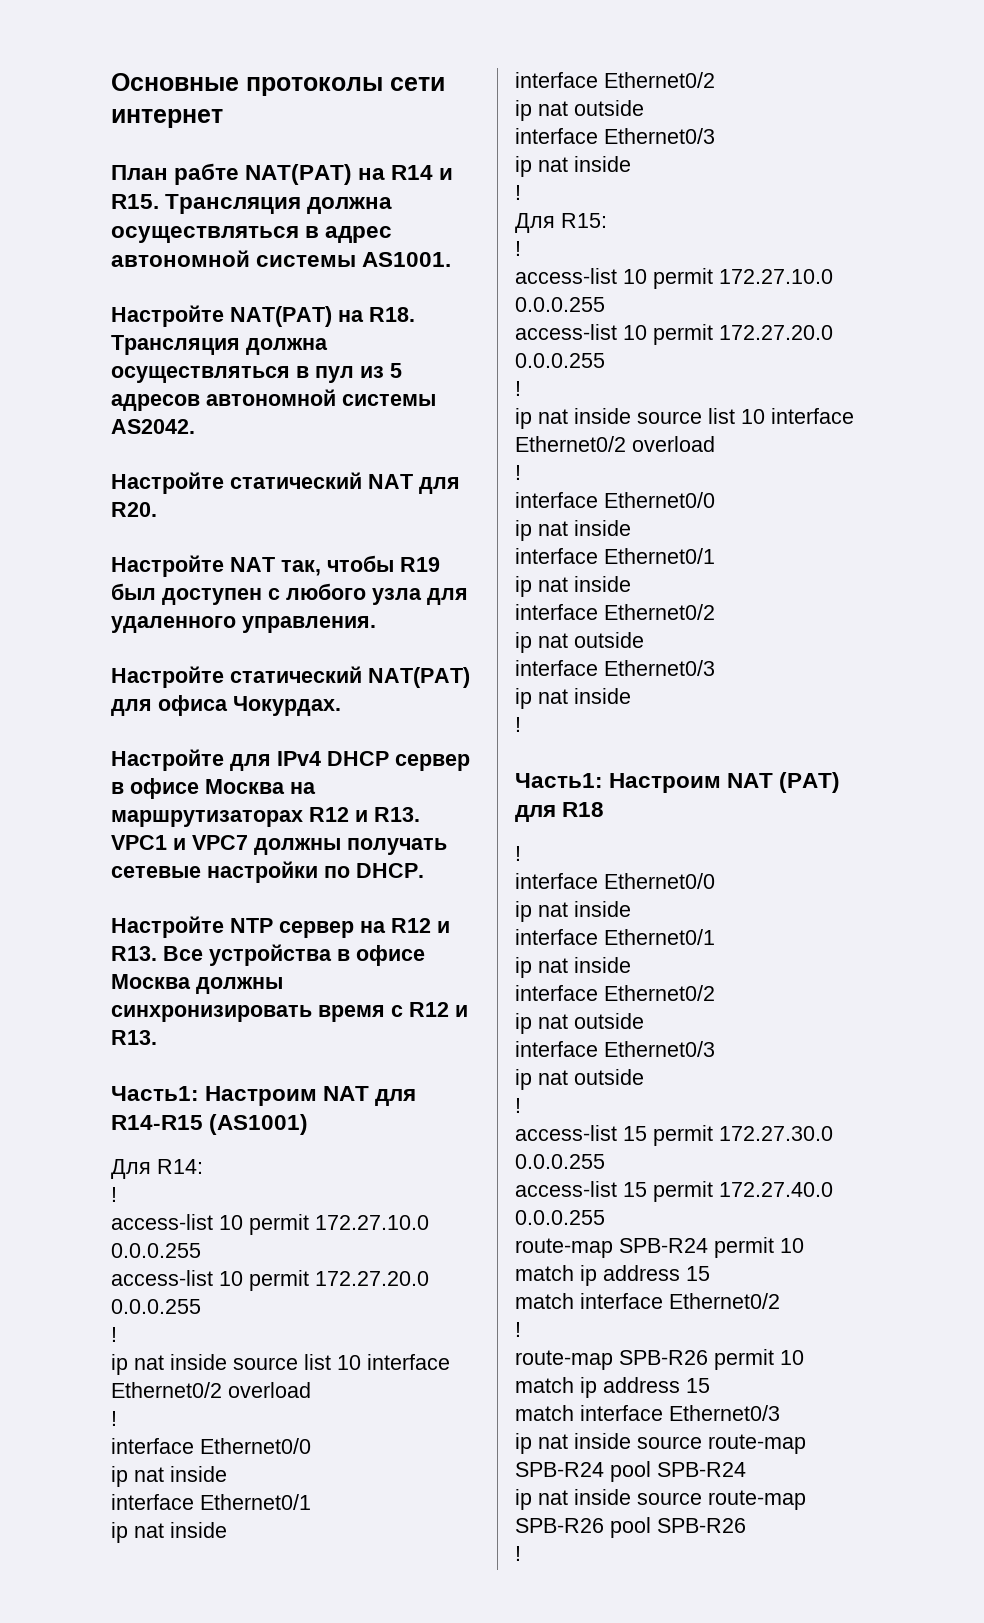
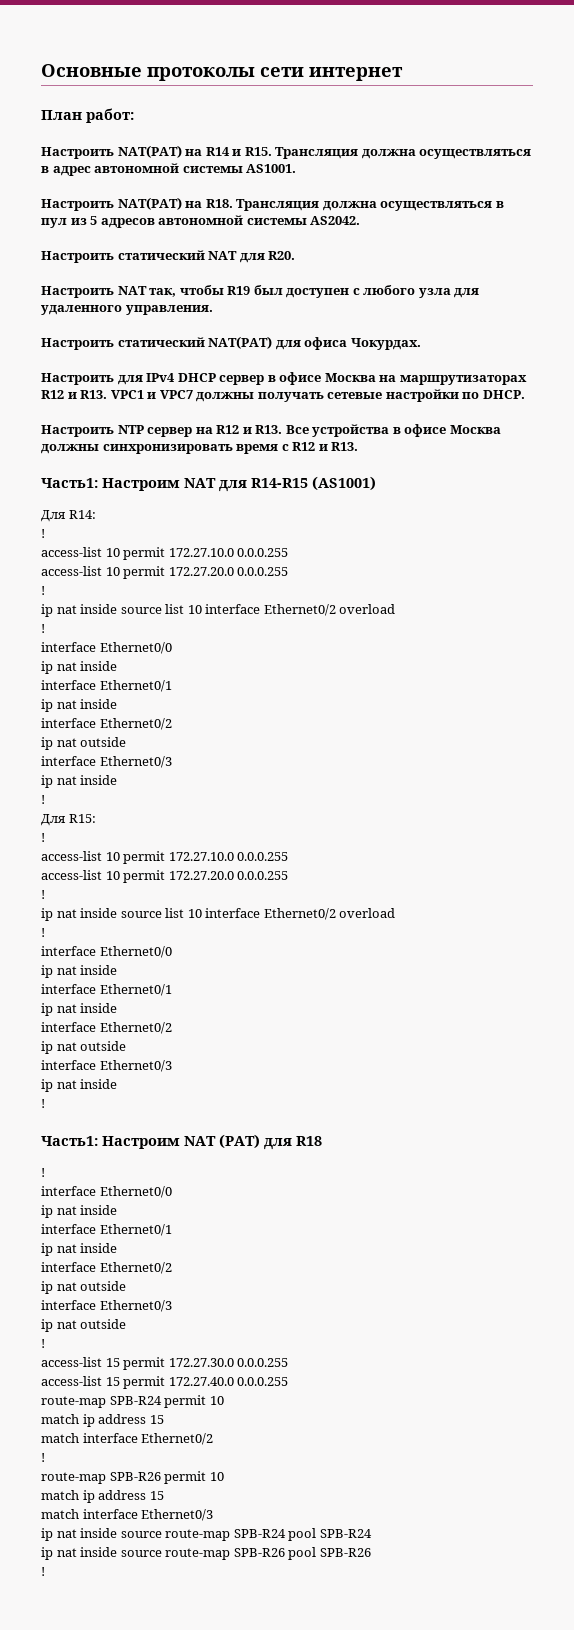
- План рабте NAT(PAT) на R14 и R15. Трансляция должна осуществляться в адрес автономной системы AS1001.
+ План работ:
+ Настроить NAT(PAT) на R14 и R15. Трансляция должна осуществляться в адрес автономной системы AS1001.
- Настройте NAT(PAT) на R18. Трансляция должна осуществляться в пул из 5 адресов автономной системы AS2042.
+ Настроить NAT(PAT) на R18. Трансляция должна осуществляться в пул из 5 адресов автономной системы AS2042.
- Настройте статический NAT для R20.
+ Настроить статический NAT для R20.
- Настройте NAT так, чтобы R19 был доступен с любого узла для удаленного управления.
+ Настроить NAT так, чтобы R19 был доступен с любого узла для удаленного управления.
- Настройте статический NAT(PAT) для офиса Чокурдах.
+ Настроить статический NAT(PAT) для офиса Чокурдах.
- Настройте для IPv4 DHCP сервер в офисе Москва на маршрутизаторах R12 и R13. VPC1 и VPC7 должны получать сетевые настройки по DHCP.
+ Настроить для IPv4 DHCP сервер в офисе Москва на маршрутизаторах R12 и R13. VPC1 и VPC7 должны получать сетевые настройки по DHCP.
- Настройте NTP сервер на R12 и R13. Все устройства в офисе Москва должны синхронизировать время с R12 и R13.
+ Настроить NTP сервер на R12 и R13. Все устройства в офисе Москва должны синхронизировать время с R12 и R13.

